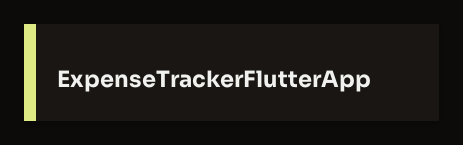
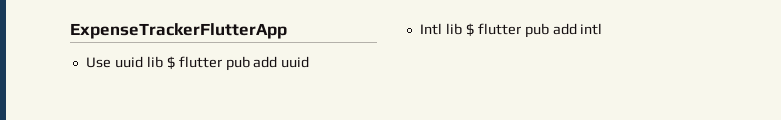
+ Use uuid lib $ flutter pub add uuid
+ Intl lib $ flutter pub add intl

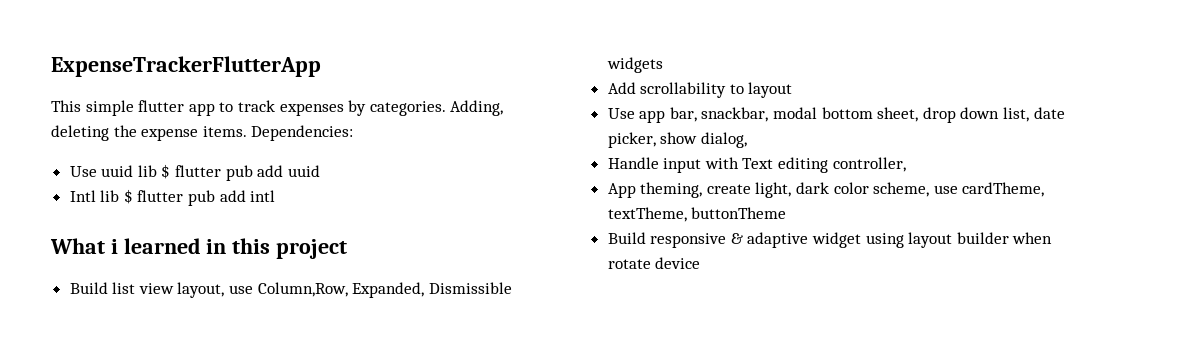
+ This simple flutter app to track expenses by categories. Adding, deleting the expense items. Dependencies:
+ What i learned in this project
+ Build list view layout, use Column,Row, Expanded, Dismissible widgets
+ Add scrollability to layout
+ Use app bar, snackbar, modal bottom sheet, drop down list, date picker, show dialog,
+ Handle input with Text editing controller,
+ App theming, create light, dark color scheme, use cardTheme, textTheme, buttonTheme
+ Build responsive & adaptive widget using layout builder when rotate device

